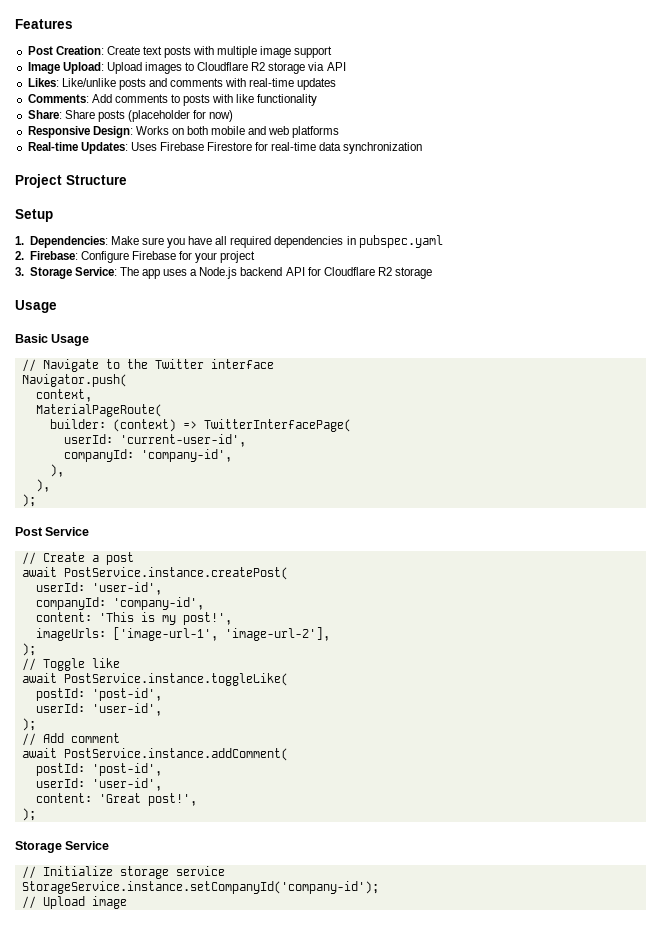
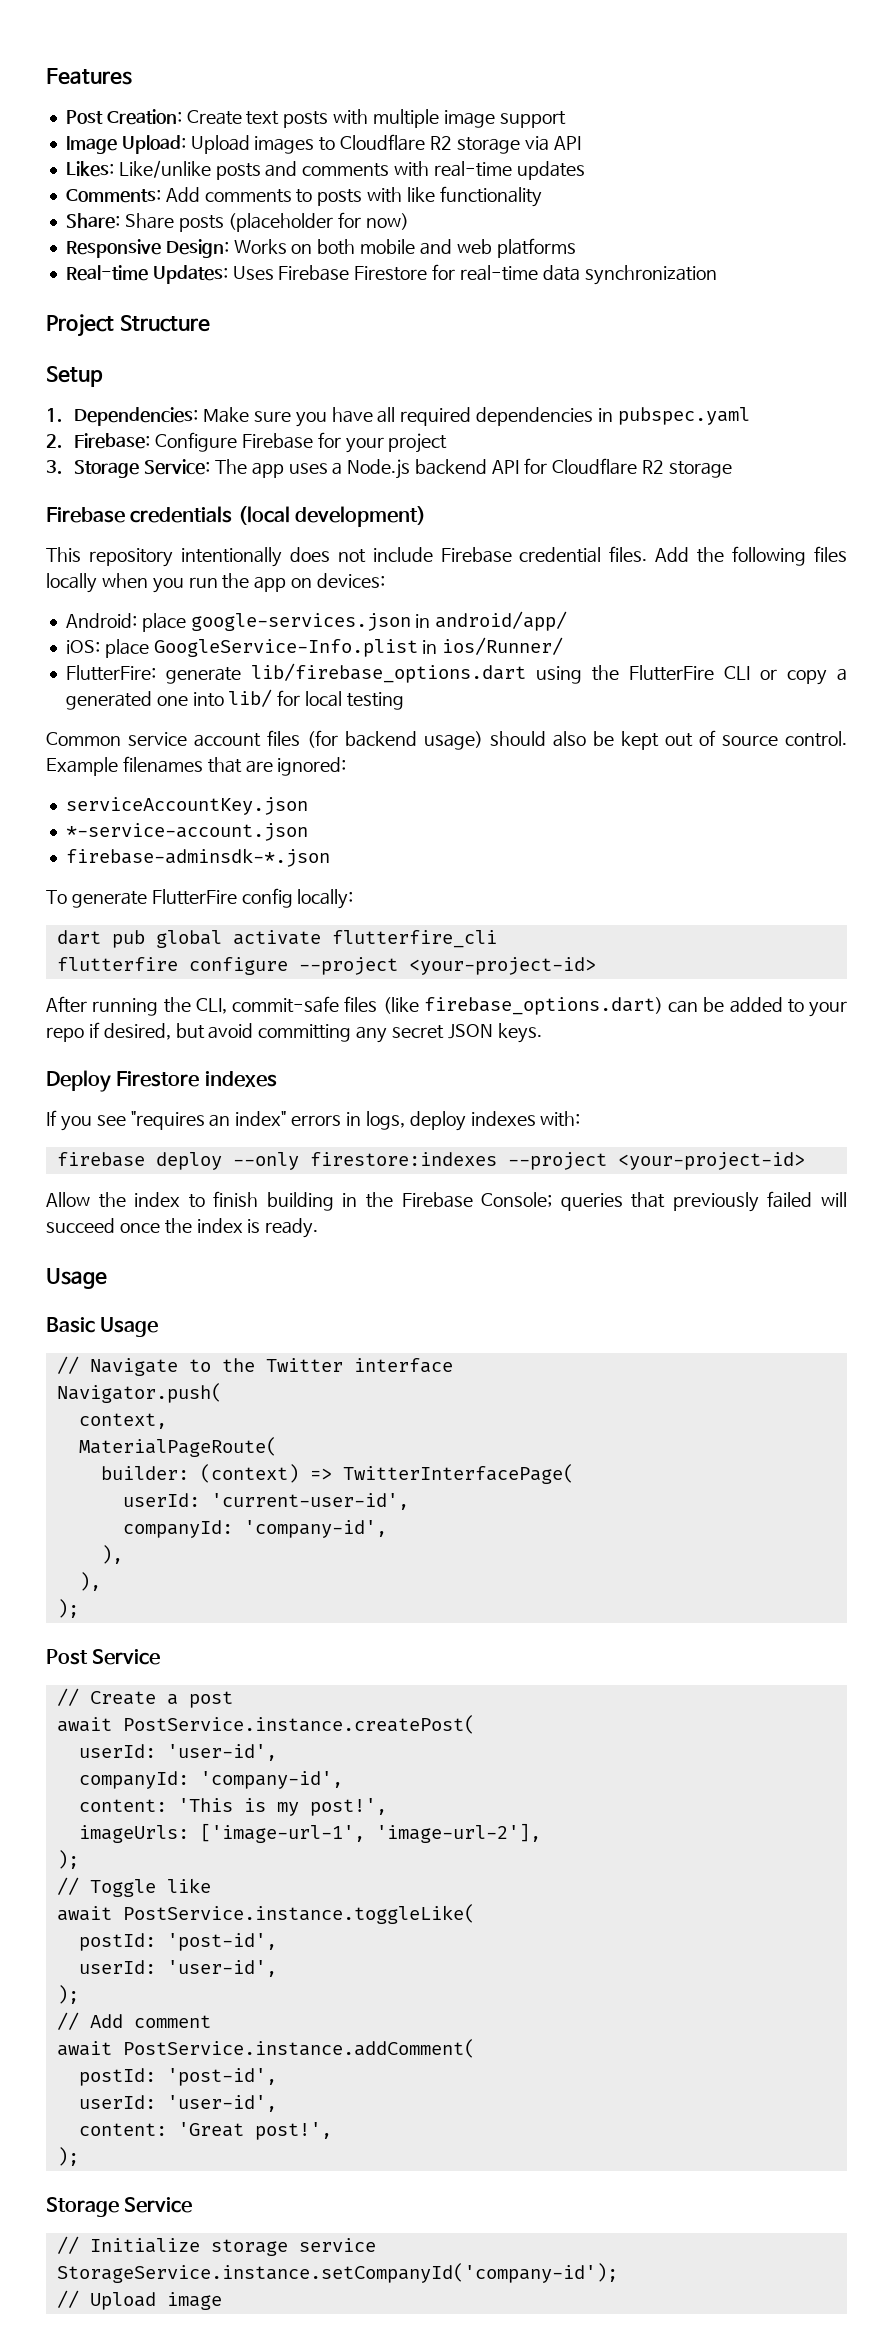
+ Firebase credentials (local development)
+ This repository intentionally does not include Firebase credential files. Add the following files locally when you run the app on devices:
+ Android: place google-services.json in android/app/
+ iOS: place GoogleService-Info.plist in ios/Runner/
+ FlutterFire: generate lib/firebase_options.dart using the FlutterFire CLI or copy a generated one into lib/ for local testing
+ Common service account files (for backend usage) should also be kept out of source control. Example filenames that are ignored:
+ serviceAccountKey.json
+ *-service-account.json
+ firebase-adminsdk-*.json
+ To generate FlutterFire config locally:
+ dart pub global activate flutterfire_cli
+ flutterfire configure --project <your-project-id>
+ After running the CLI, commit-safe files (like firebase_options.dart) can be added to your repo if desired, but avoid committing any secret JSON keys.
+ Deploy Firestore indexes
+ If you see "requires an index" errors in logs, deploy indexes with:
+ firebase deploy --only firestore:indexes --project <your-project-id>
+ Allow the index to finish building in the Firebase Console; queries that previously failed will succeed once the index is ready.

